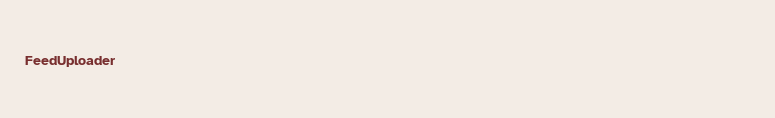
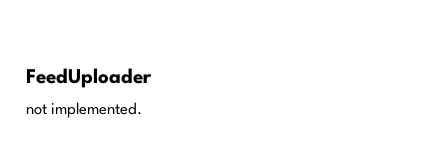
+ not implemented.

